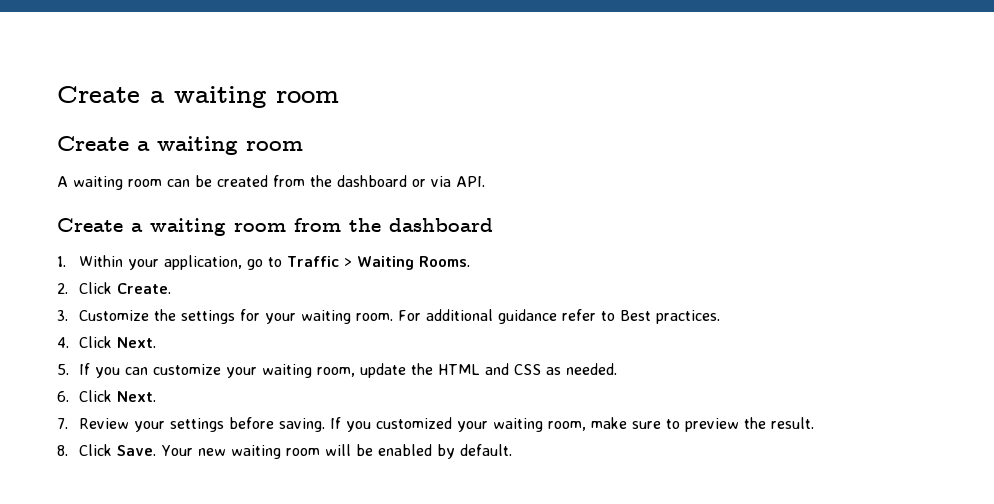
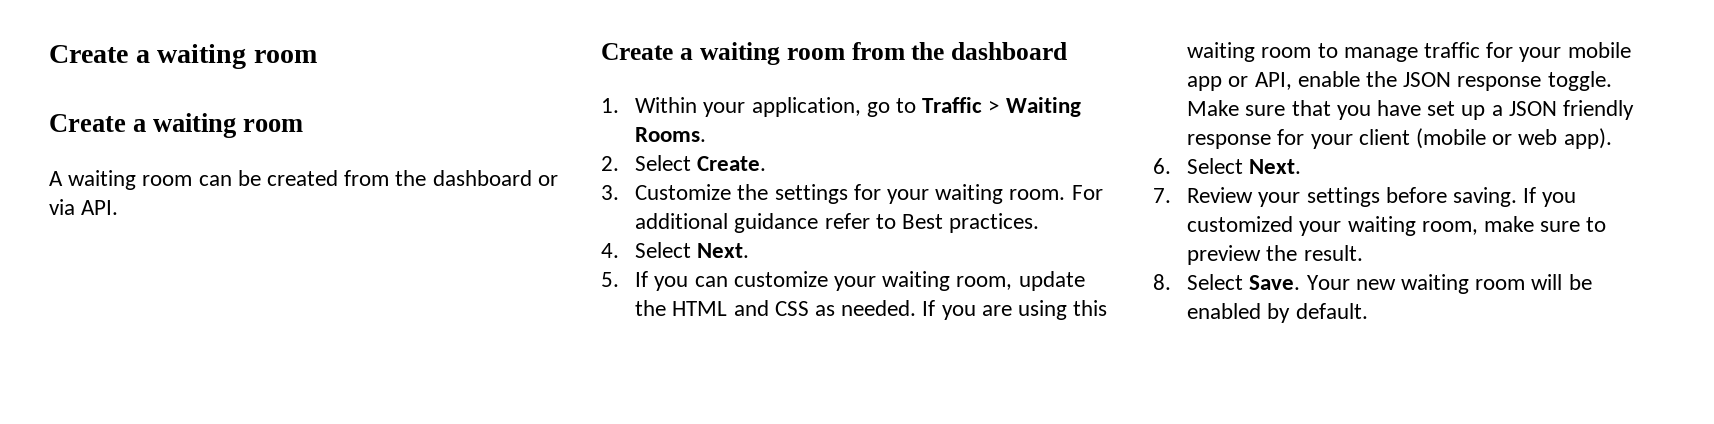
- 2. Click Create.
+ 2. Select Create.
- 4. Click Next.
+ 4. Select Next.
+ If you are using this waiting room to manage traffic for your mobile app or API, enable the JSON response toggle. Make sure that you have set up a JSON friendly response for your client (mobile or web app).
- 6. Click Next.
+ 6. Select Next.
- 8. Click Save.
+ 8. Select Save.

